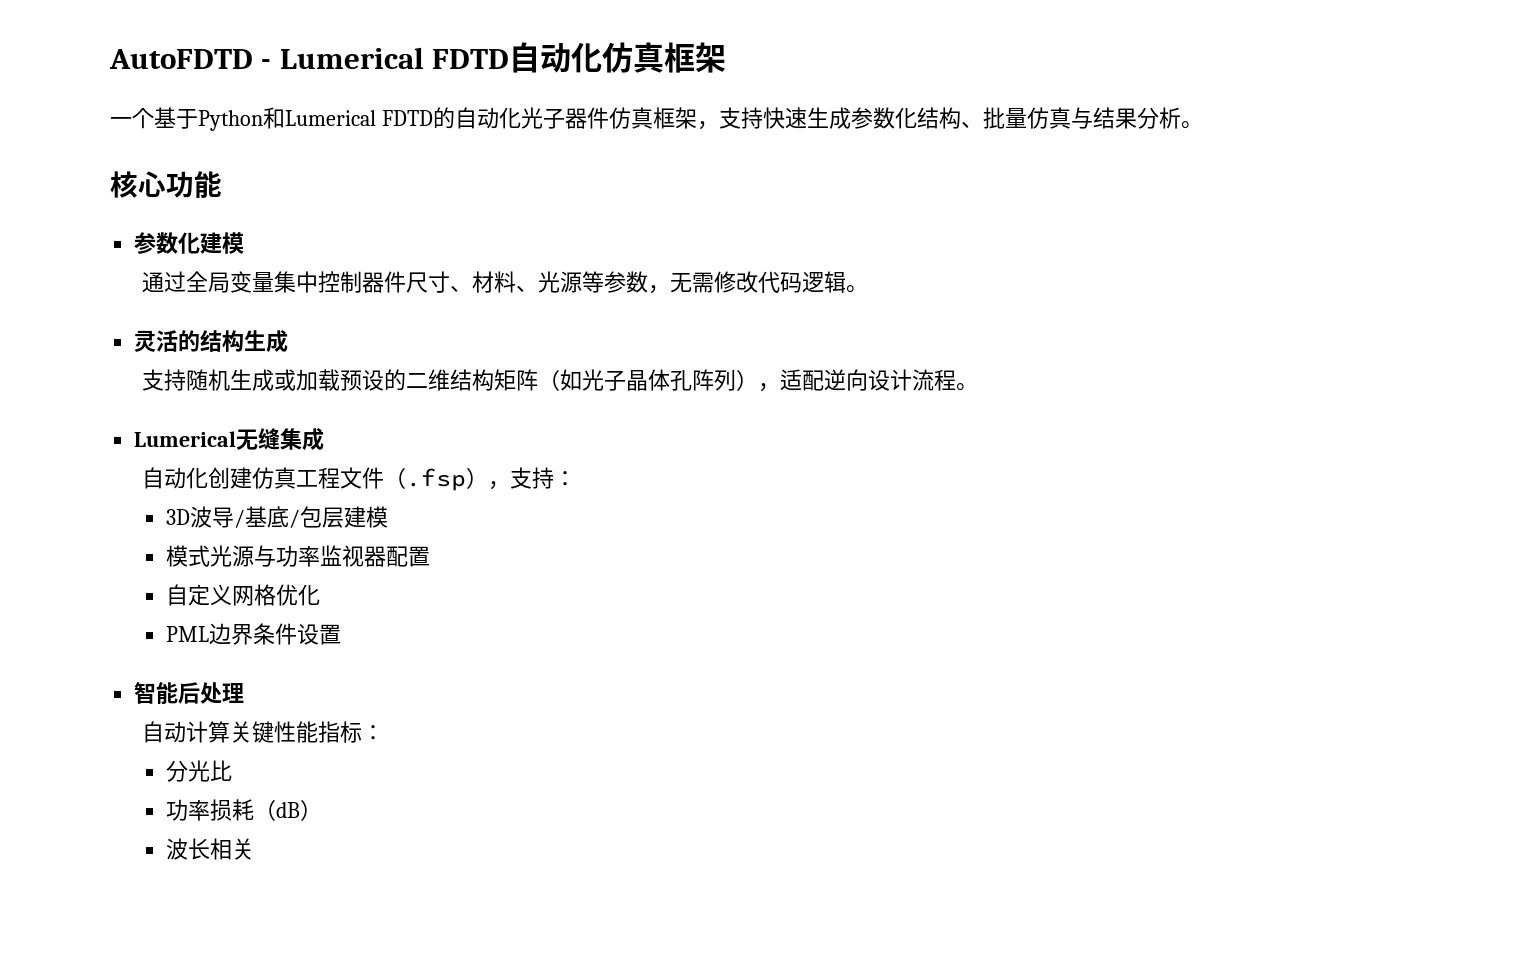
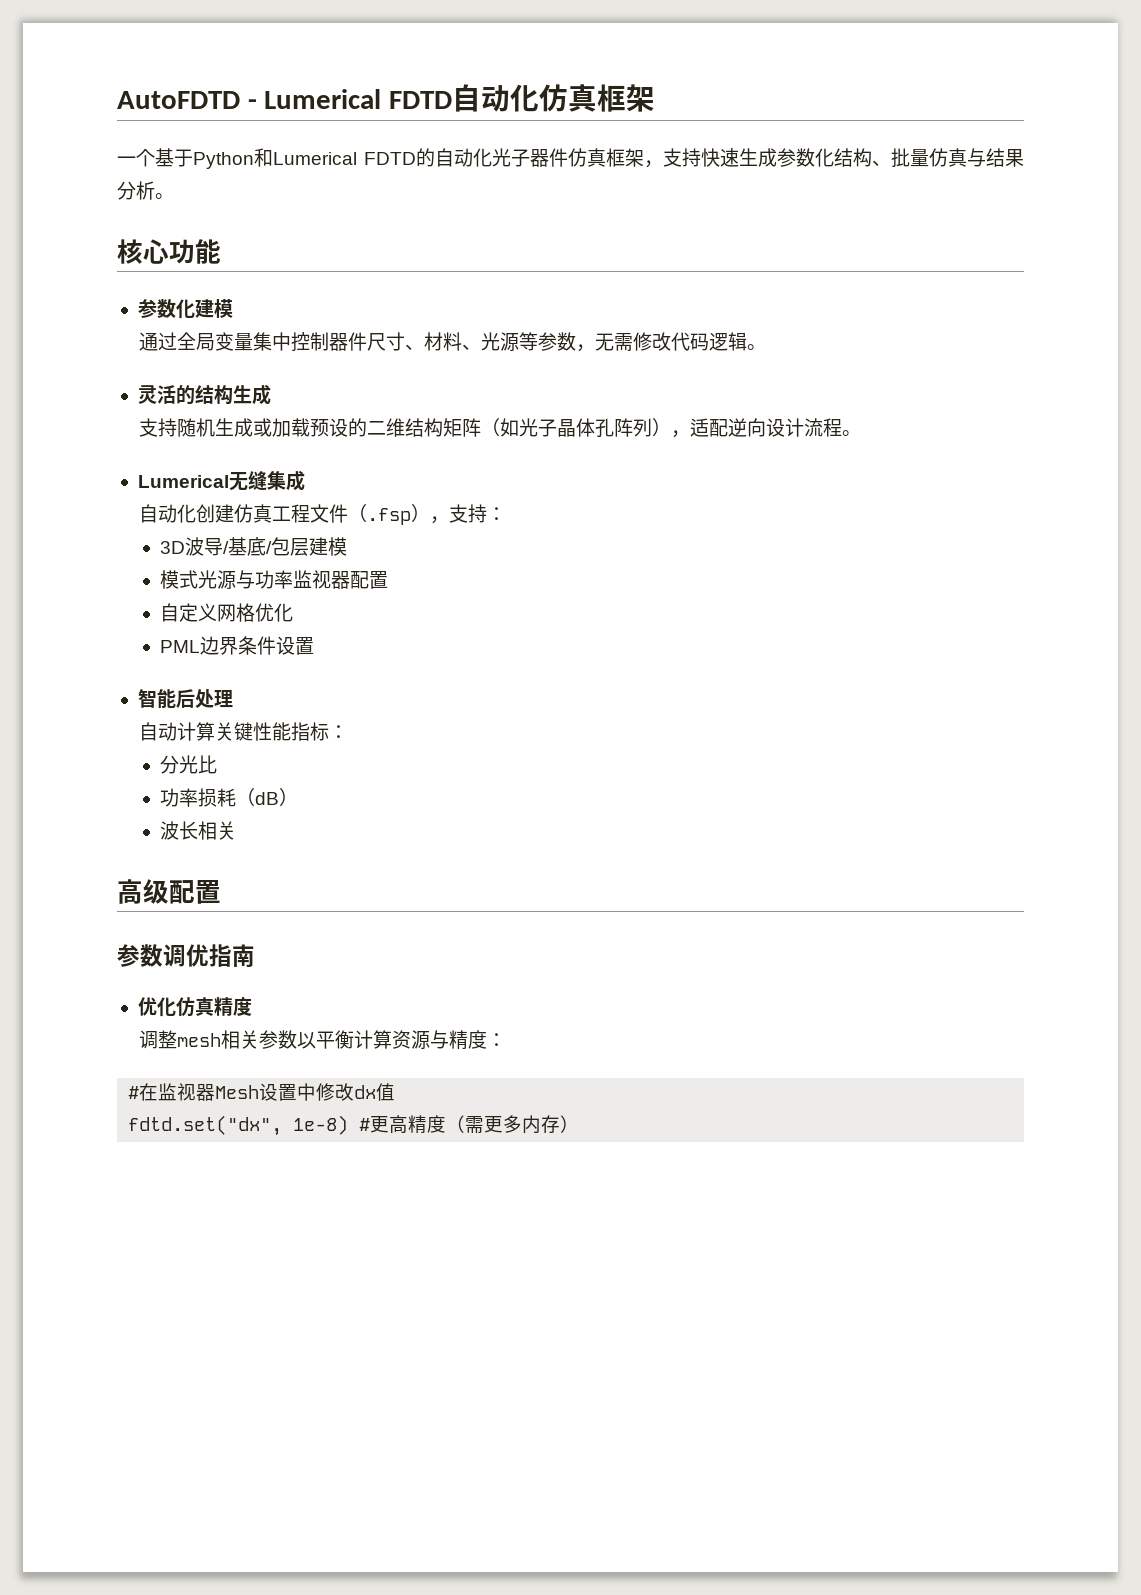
+ 高级配置
+ 参数调优指南
+ 优化仿真精度
+ 调整mesh相关参数以平衡计算资源与精度：
+ #在监视器Mesh设置中修改dx值
+ fdtd.set("dx", 1e-8) #更高精度（需更多内存）

